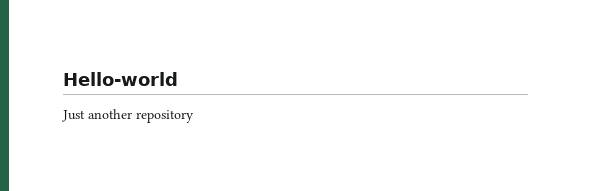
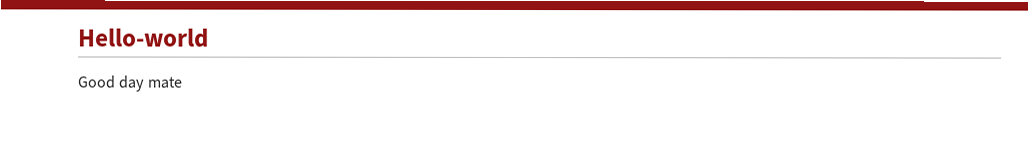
- Just another repository
+ Good day mate

